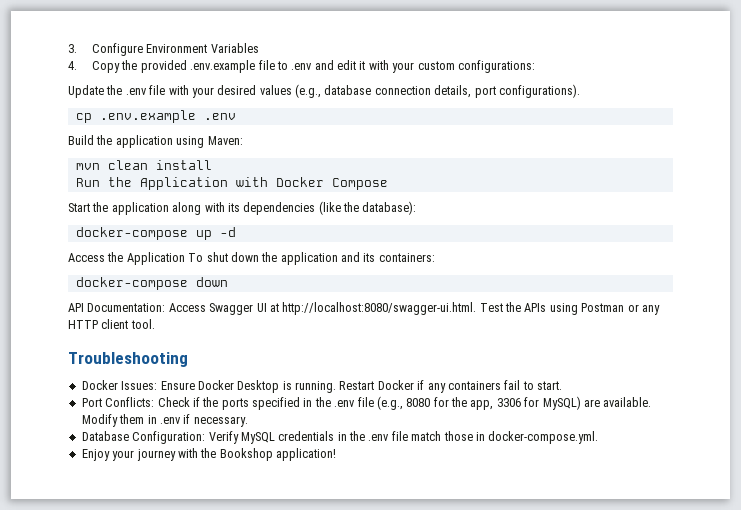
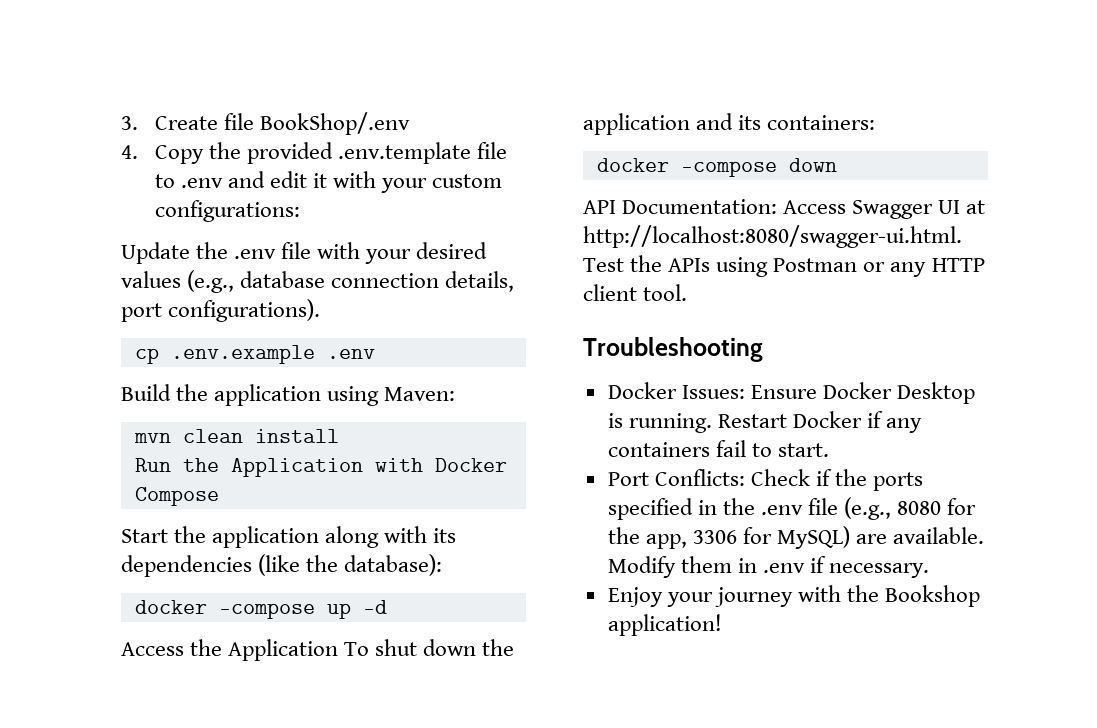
- 3. Configure Environment Variables
+ 3. Create file BookShop/.env
- 4. Copy the provided .env.example file to .env and edit it with your custom configurations:
+ 4. Copy the provided .env.template file to .env and edit it with your custom configurations:
- docker-compose up -d
+ docker -compose up -d
- docker-compose down
+ docker -compose down
- Database Configuration: Verify MySQL credentials in the .env file match those in docker-compose.yml.

